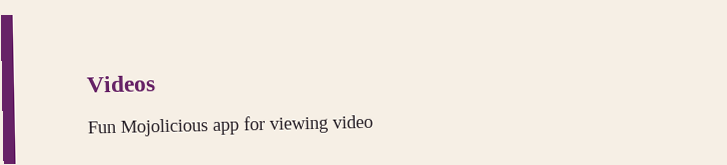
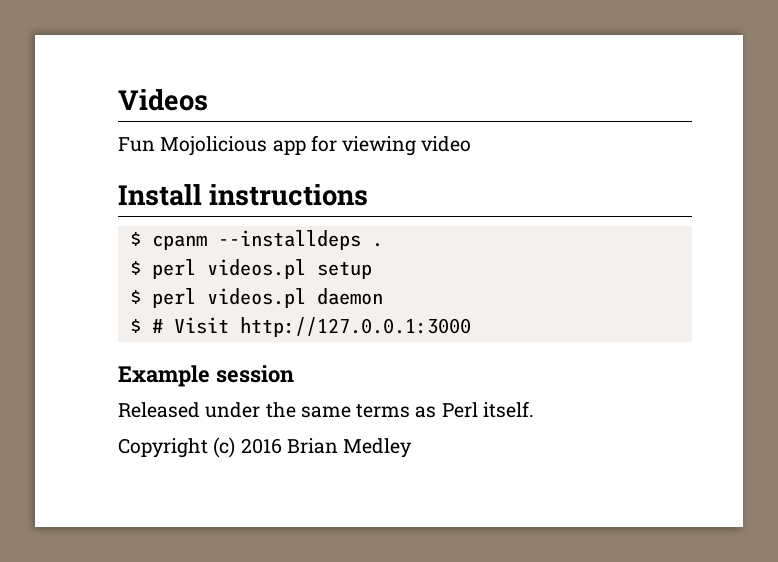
+ Install instructions
+ $ cpanm --installdeps .
+ $ perl videos.pl setup
+ $ perl videos.pl daemon
+ $ # Visit http://127.0.0.1:3000
+ Example session
+ Released under the same terms as Perl itself.
+ Copyright (c) 2016 Brian Medley

